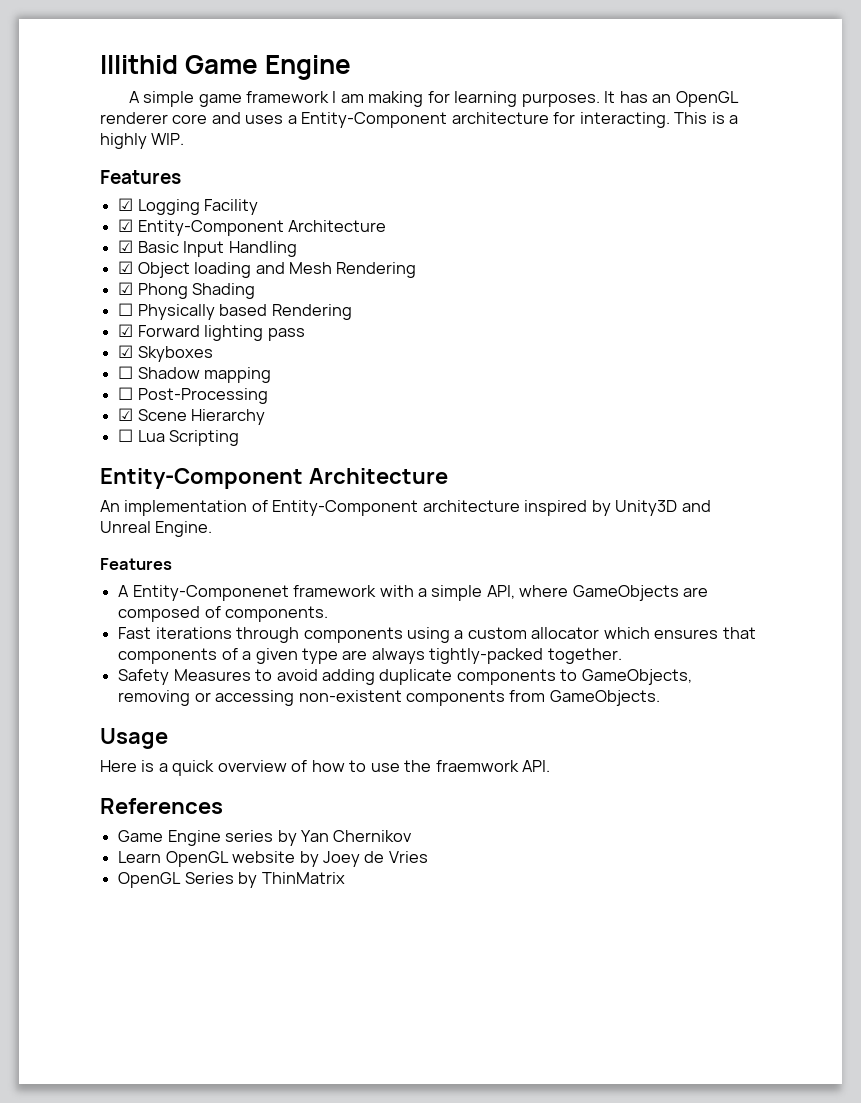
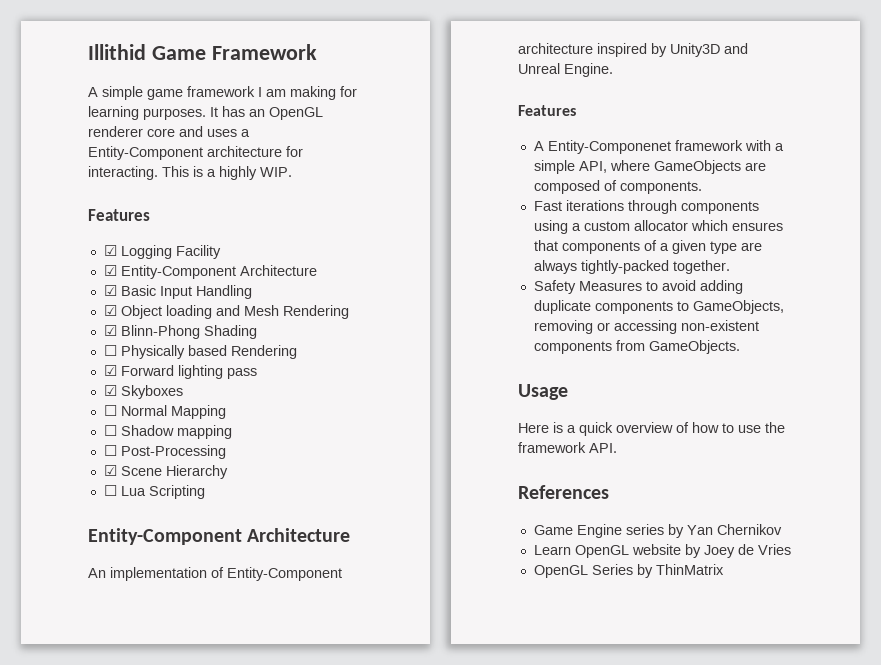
- Illithid Game Engine
+ Illithid Game Framework
- ☑ Phong Shading
+ ☑ Blinn-Phong Shading
+ ☐ Normal Mapping
- Here is a quick overview of how to use the fraemwork API.
+ Here is a quick overview of how to use the framework API.

